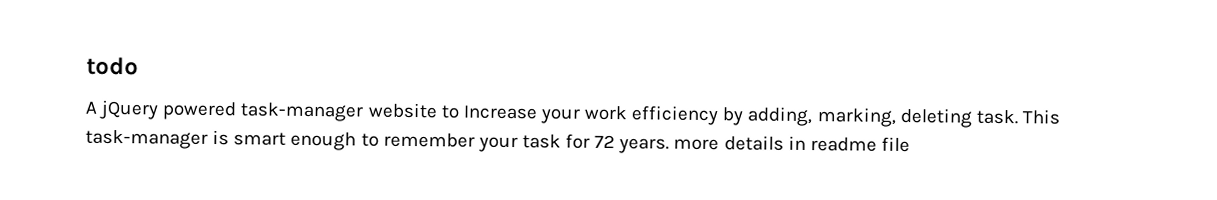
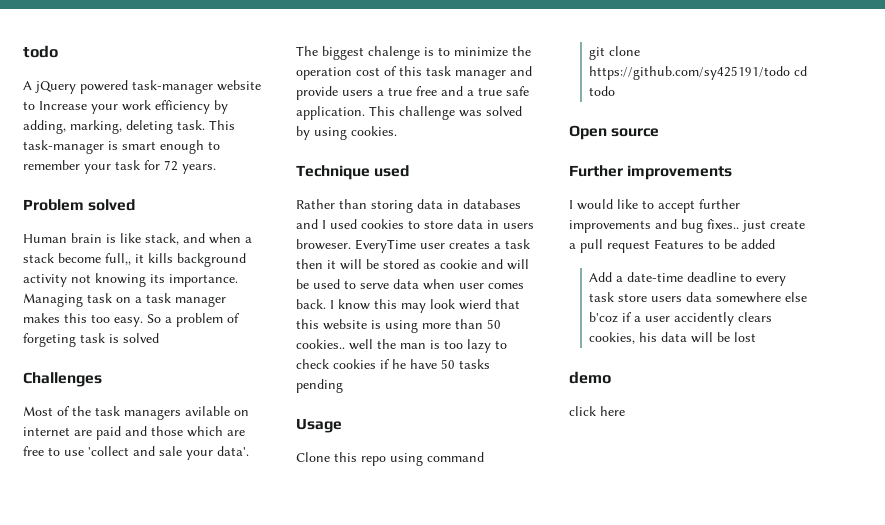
- This task-manager is smart enough to remember your task for 72 years. more details in readme file
+ This task-manager is smart enough to remember your task for 72 years.
+ Problem solved
+ Human brain is like stack, and when a stack become full,, it kills background activity not knowing its importance. Managing task on a task manager makes this too easy. So a problem of forgeting task is solved
+ Challenges
+ Most of the task managers avilable on internet are paid and those which are free to use 'collect and sale your data'. The biggest chalenge is to minimize the operation cost of this task manager and provide users a true free and a true safe application. This challenge was solved by using cookies.
+ Technique used
+ Rather than storing data in databases and I used cookies to store data in users broweser. EveryTime user creates a task then it will be stored as cookie and will be used to serve data when user comes back. I know this may look wierd that this website is using more than 50 cookies.. well the man is too lazy to check cookies if he have 50 tasks pending
+ Usage
+ Clone this repo using command
+ git clone https://github.com/sy425191/todo cd todo
+ Open source
+ Further improvements
+ I would like to accept further improvements and bug fixes.. just create a pull request Features to be added
+ Add a date-time deadline to every task store users data somewhere else b'coz if a user accidently clears cookies, his data will be lost
+ demo
+ click here

